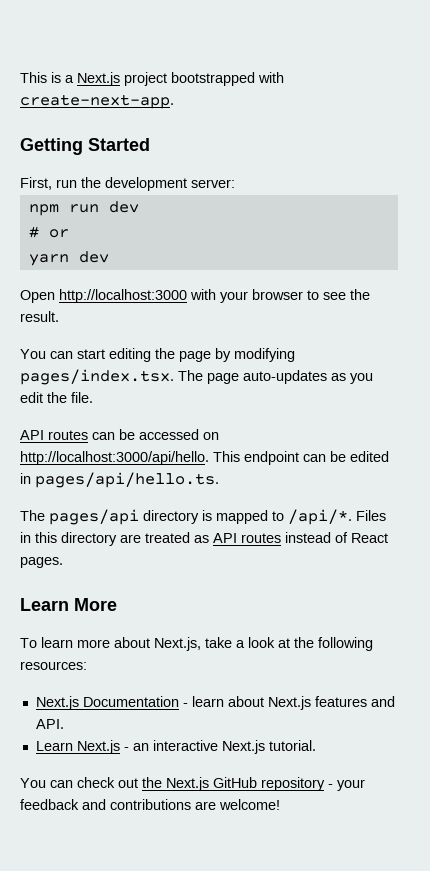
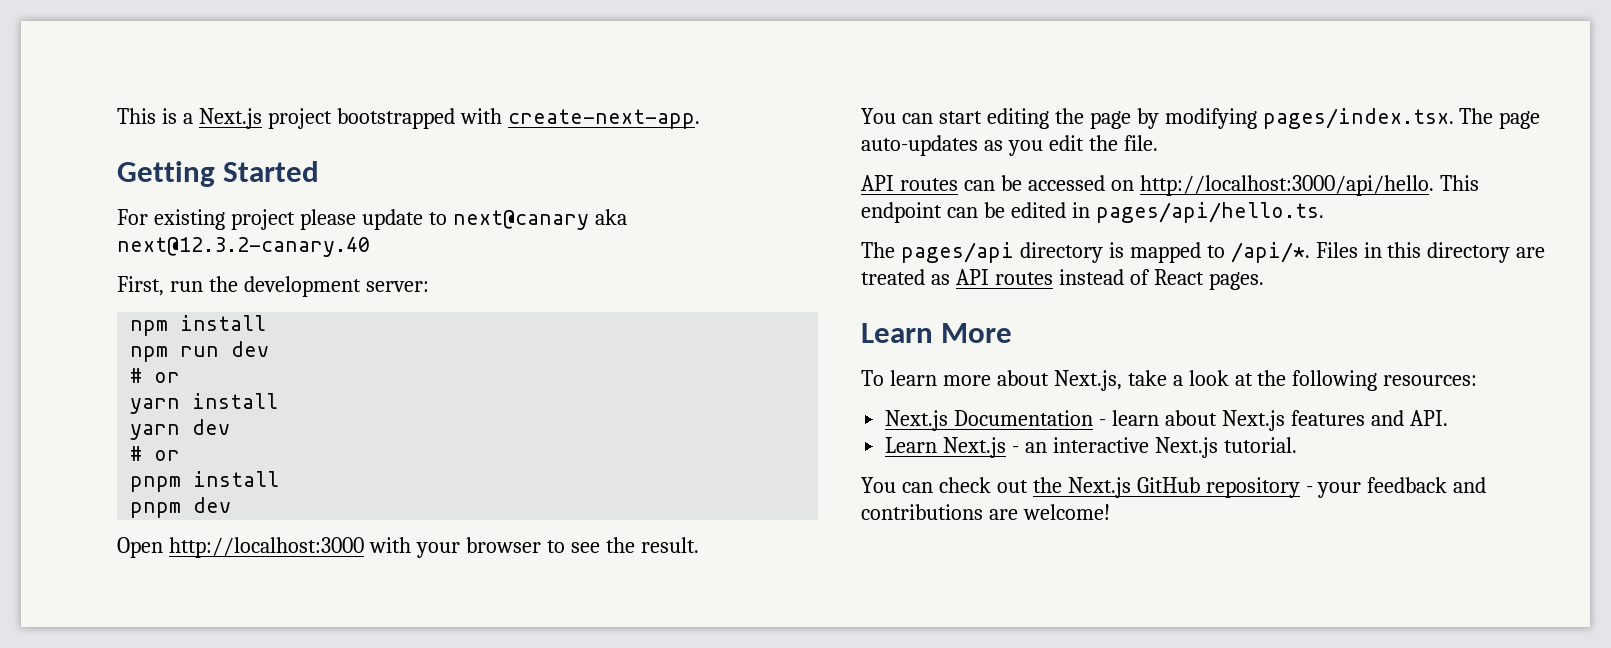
+ For existing project please update to next@canary aka next@12.3.2-canary.40
+ npm install
+ yarn install
  yarn dev
+ # or
+ pnpm install
+ pnpm dev

